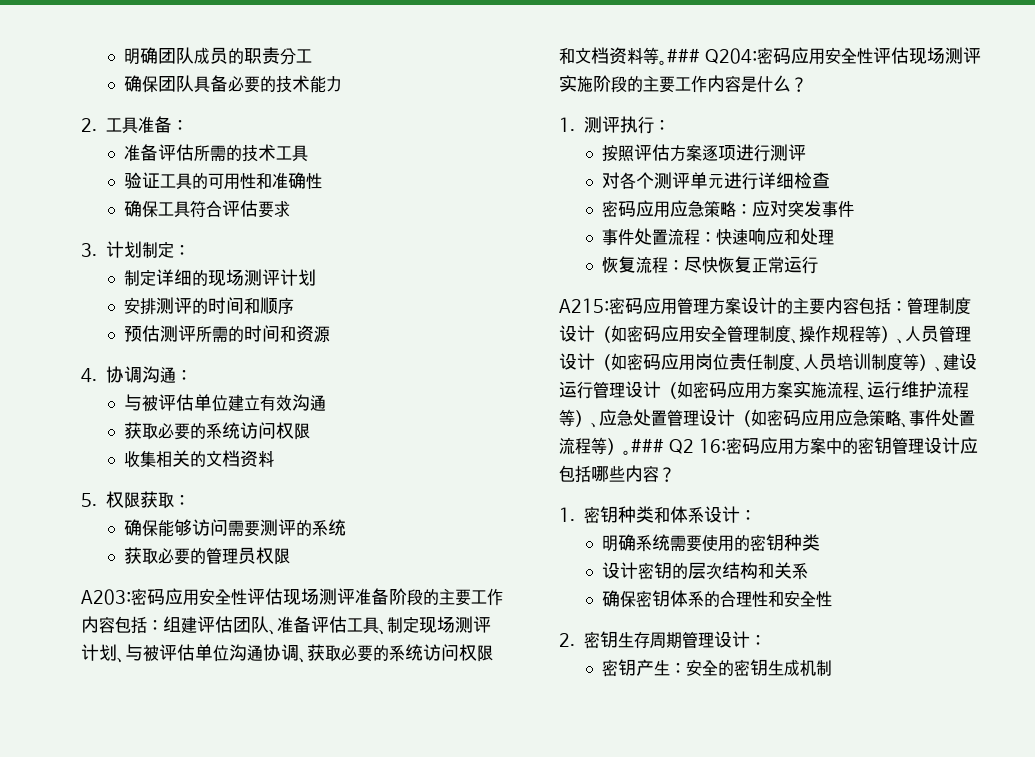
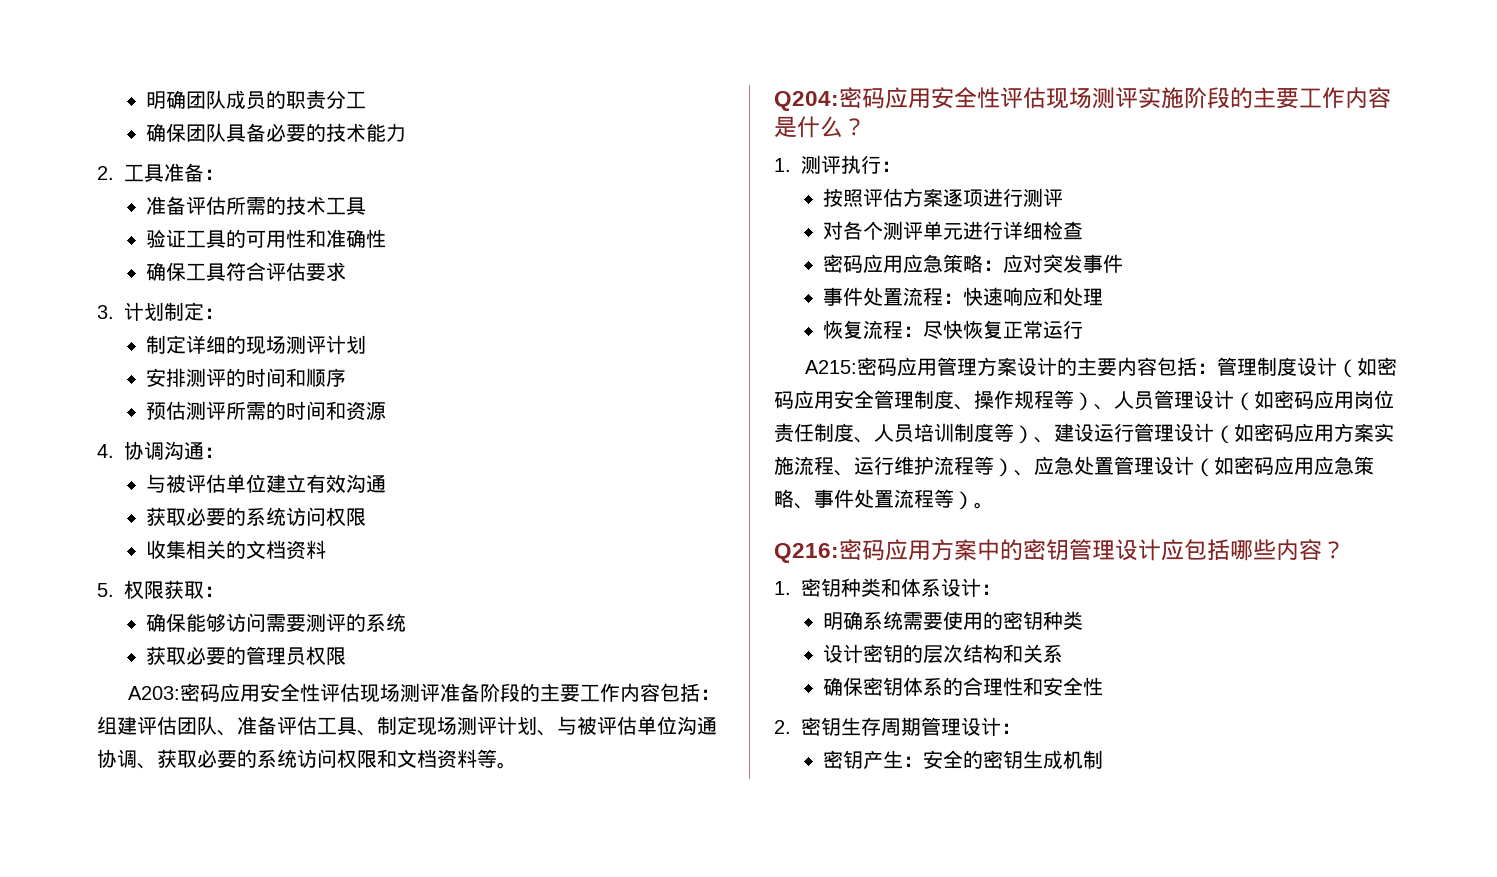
- A203:密码应用安全性评估现场测评准备阶段的主要工作内容包括：组建评估团队、准备评估工具、制定现场测评计划、与被评估单位沟通协调、获取必要的系统访问权限和文档资料等。### Q204:密码应用安全性评估现场测评实施阶段的主要工作内容是什么？
+ A203:密码应用安全性评估现场测评准备阶段的主要工作内容包括：组建评估团队、准备评估工具、制定现场测评计划、与被评估单位沟通协调、获取必要的系统访问权限和文档资料等。
+ Q204:密码应用安全性评估现场测评实施阶段的主要工作内容是什么？
- 管理制度设计（如密码应用安全管理制度、操作规程等）、人员管理设计（如密码应用岗位责任制度、人员培训制度等）、建设运行管理设计（如密码应用方案实施流程、运行维护流程等）、应急处置管理设计（如密码应用应急策略、事件处置流程等）。### Q2 16:
+ 管理制度设计（如密码应用安全管理制度、操作规程等）、人员管理设计（如密码应用岗位责任制度、人员培训制度等）、建设运行管理设计（如密码应用方案实施流程、运行维护流程等）、应急处置管理设计（如密码应用应急策略、事件处置流程等）。
+ Q216:

